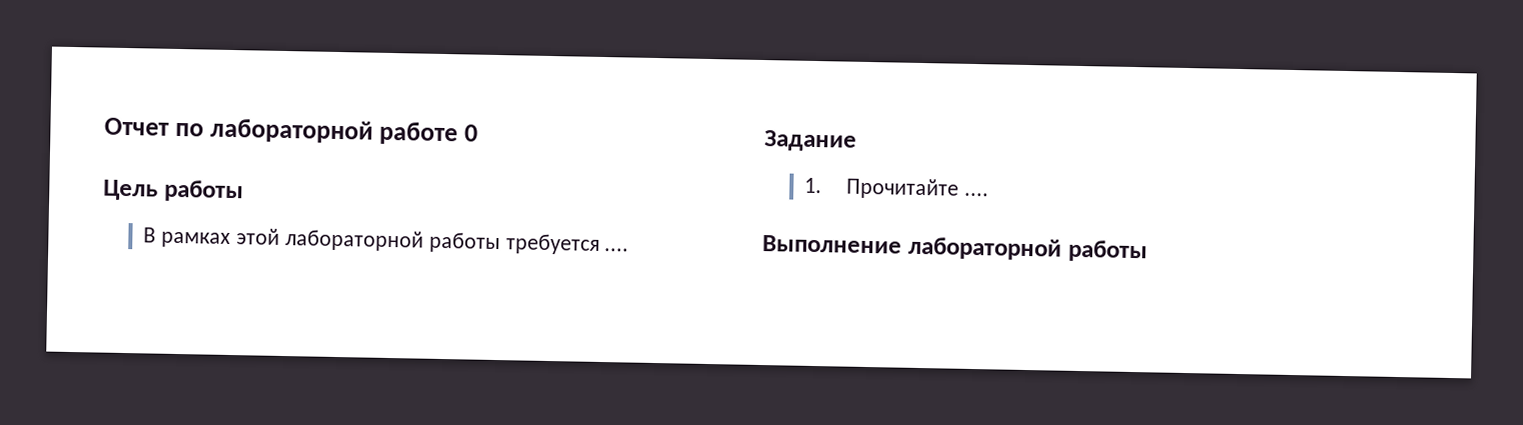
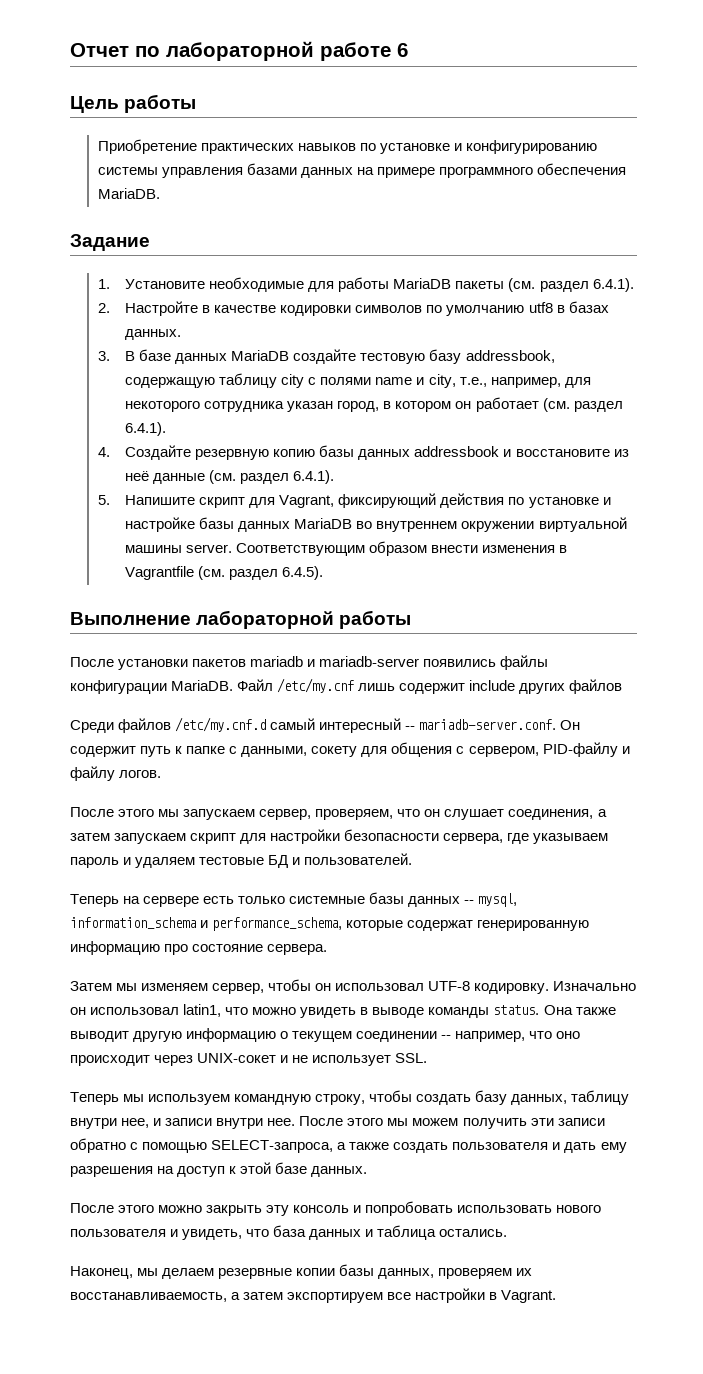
- Отчет по лабораторной работе 0
+ Отчет по лабораторной работе 6
- В рамках этой лабораторной работы требуется ....
+ Приобретение практических навыков по установке и конфигурированию системы управления базами данных на примере программного обеспечения MariaDB.
  Задание
- 1. Прочитайте ....
+ 1. Установите необходимые для работы MariaDB пакеты (см. раздел 6.4.1).
+ 2. Настройте в качестве кодировки символов по умолчанию utf8 в базах данных.
+ 3. В базе данных MariaDB создайте тестовую базу addressbook, содержащую таблицу city с полями name и city, т.е., например, для некоторого сотрудника указан город, в котором он работает (см. раздел 6.4.1).
+ 4. Создайте резервную копию базы данных addressbook и восстановите из неё данные (см. раздел 6.4.1).
+ 5. Напишите скрипт для Vagrant, фиксирующий действия по установке и настройке базы данных MariaDB во внутреннем окружении виртуальной машины server. Соответствующим образом внести изменения в Vagrantfile (см. раздел 6.4.5).
  Выполнение лабораторной работы
+ После установки пакетов mariadb и mariadb-server появились файлы конфигурации MariaDB. Файл /etc/my.cnf лишь содержит include других файлов
+ Среди файлов /etc/my.cnf.d самый интересный -- mariadb-server.conf. Он содержит путь к папке с данными, сокету для общения с сервером, PID-файлу и файлу логов.
+ После этого мы запускаем сервер, проверяем, что он слушает соединения, а затем запускаем скрипт для настройки безопасности сервера, где указываем пароль и удаляем тестовые БД и пользователей.
+ Теперь на сервере есть только системные базы данных -- mysql, information_schema и performance_schema, которые содержат генерированную информацию про состояние сервера.
+ Затем мы изменяем сервер, чтобы он использовал UTF-8 кодировку. Изначально он использовал latin1, что можно увидеть в выводе команды status. Она также выводит другую информацию о текущем соединении -- например, что оно происходит через UNIX-сокет и не использует SSL.
+ Теперь мы используем командную строку, чтобы создать базу данных, таблицу внутри нее, и записи внутри нее. После этого мы можем получить эти записи обратно с помощью SELECT-запроса, а также создать пользователя и дать ему разрешения на доступ к этой базе данных.
+ После этого можно закрыть эту консоль и попробовать использовать нового пользователя и увидеть, что база данных и таблица остались.
+ Наконец, мы делаем резервные копии базы данных, проверяем их восстанавливаемость, а затем экспортируем все настройки в Vagrant.

